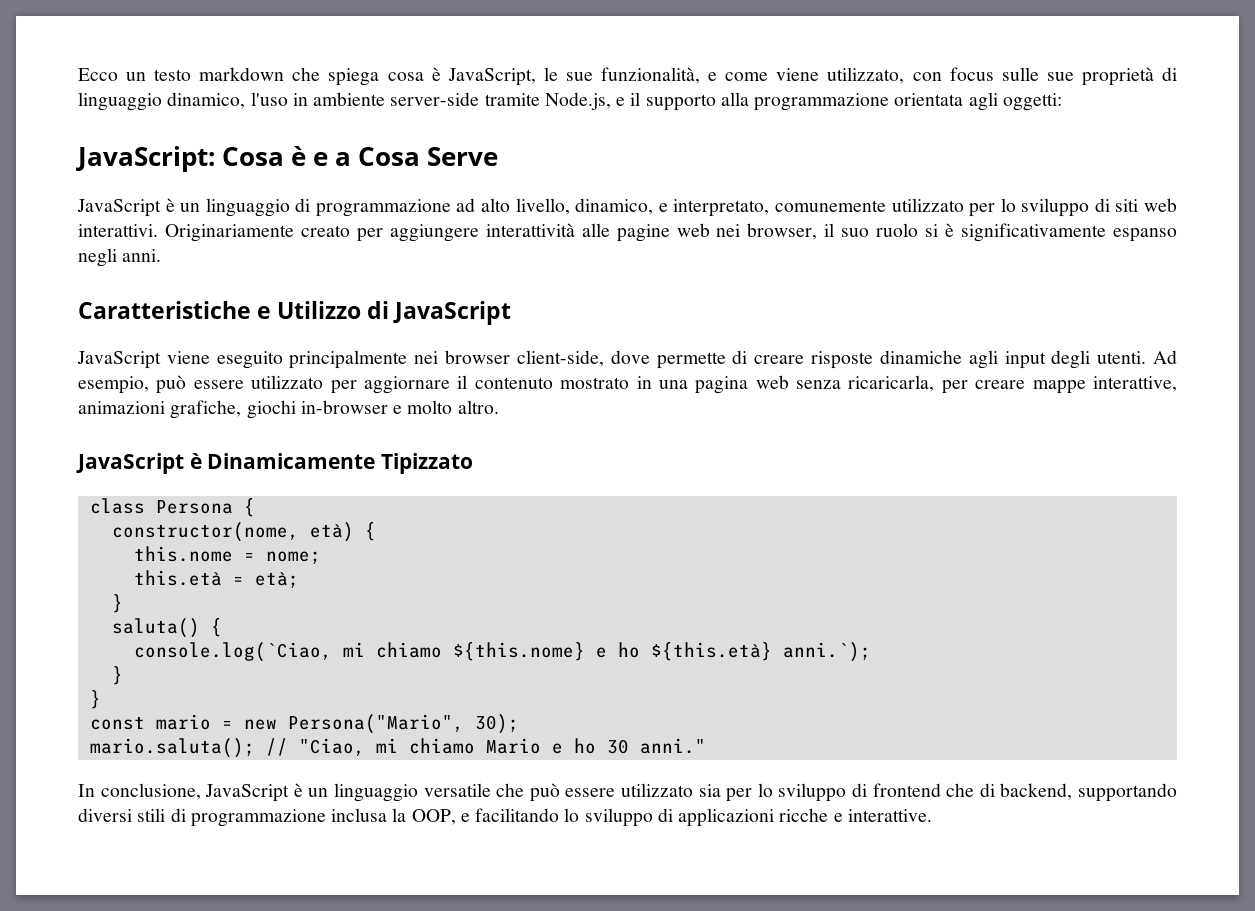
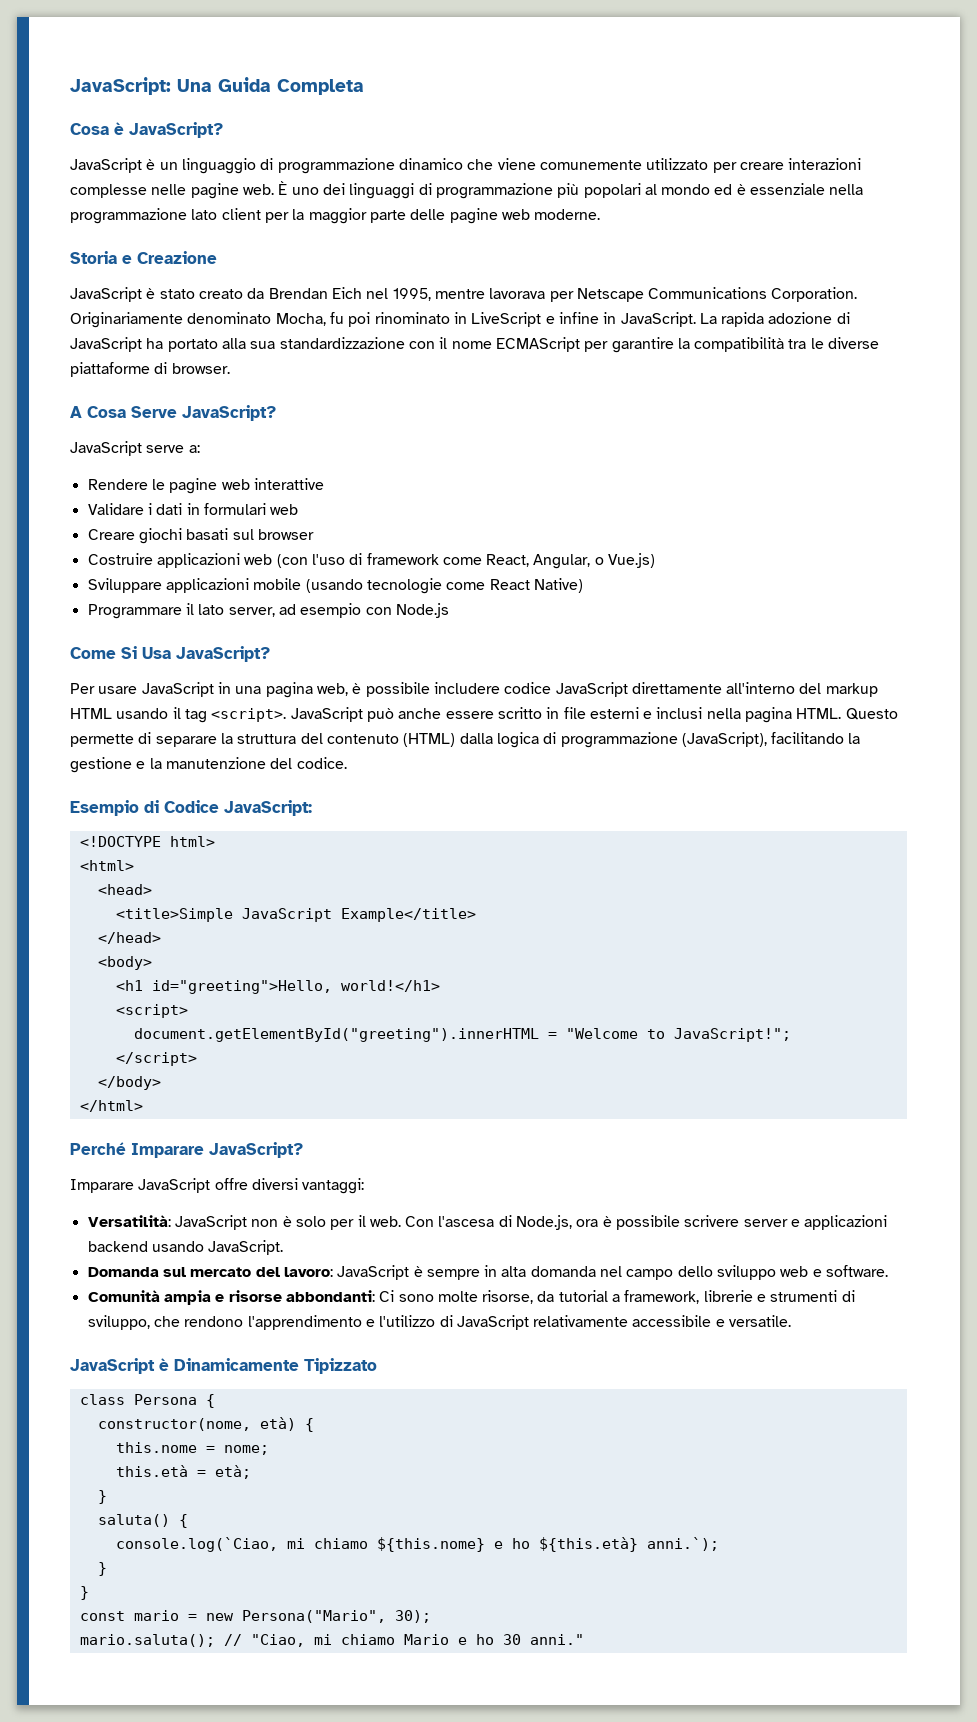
- Ecco un testo markdown che spiega cosa è JavaScript, le sue funzionalità, e come viene utilizzato, con focus sulle sue proprietà di linguaggio dinamico, l'uso in ambiente server-side tramite Node.js, e il supporto alla programmazione orientata agli oggetti:
- JavaScript: Cosa è e a Cosa Serve
+ JavaScript: Una Guida Completa
+ Cosa è JavaScript?
- JavaScript è un linguaggio di programmazione ad alto livello, dinamico, e interpretato, comunemente utilizzato per lo sviluppo di siti web interattivi. Originariamente creato per aggiungere interattività alle pagine web nei browser, il suo ruolo si è significativamente espanso negli anni.
- Caratteristiche e Utilizzo di JavaScript
- JavaScript viene eseguito principalmente nei browser client-side, dove permette di creare risposte dinamiche agli input degli utenti. Ad esempio, può essere utilizzato per aggiornare il contenuto mostrato in una pagina web senza ricaricarla, per creare mappe interattive, animazioni grafiche, giochi in-browser e molto altro.
+ JavaScript è un linguaggio di programmazione dinamico che viene comunemente utilizzato per creare interazioni complesse nelle pagine web. È uno dei linguaggi di programmazione più popolari al mondo ed è essenziale nella programmazione lato client per la maggior parte delle pagine web moderne.
+ Storia e Creazione
+ JavaScript è stato creato da Brendan Eich nel 1995, mentre lavorava per Netscape Communications Corporation. Originariamente denominato Mocha, fu poi rinominato in LiveScript e infine in JavaScript. La rapida adozione di JavaScript ha portato alla sua standardizzazione con il nome ECMAScript per garantire la compatibilità tra le diverse piattaforme di browser.
+ A Cosa Serve JavaScript?
+ JavaScript serve a:
+ Rendere le pagine web interattive
+ Validare i dati in formulari web
+ Creare giochi basati sul browser
+ Costruire applicazioni web (con l'uso di framework come React, Angular, o Vue.js)
+ Sviluppare applicazioni mobile (usando tecnologie come React Native)
+ Programmare il lato server, ad esempio con Node.js
+ Come Si Usa JavaScript?
+ Per usare JavaScript in una pagina web, è possibile includere codice JavaScript direttamente all'interno del markup HTML usando il tag <script>. JavaScript può anche essere scritto in file esterni e inclusi nella pagina HTML. Questo permette di separare la struttura del contenuto (HTML) dalla logica di programmazione (JavaScript), facilitando la gestione e la manutenzione del codice.
+ Esempio di Codice JavaScript:
+ <!DOCTYPE html>
+ <html>
+ <head>
+ <title>Simple JavaScript Example</title>
+ </head>
+ <body>
+ <h1 id="greeting">Hello, world!</h1>
+ <script>
+ document.getElementById("greeting").innerHTML = "Welcome to JavaScript!";
+ </script>
+ </body>
+ </html>
+ Perché Imparare JavaScript?
+ Imparare JavaScript offre diversi vantaggi:
+ Versatilità: JavaScript non è solo per il web. Con l'ascesa di Node.js, ora è possibile scrivere server e applicazioni backend usando JavaScript.
+ Domanda sul mercato del lavoro: JavaScript è sempre in alta domanda nel campo dello sviluppo web e software.
+ Comunità ampia e risorse abbondanti: Ci sono molte risorse, da tutorial a framework, librerie e strumenti di sviluppo, che rendono l'apprendimento e l'utilizzo di JavaScript relativamente accessibile e versatile.
- In conclusione, JavaScript è un linguaggio versatile che può essere utilizzato sia per lo sviluppo di frontend che di backend, supportando diversi stili di programmazione inclusa la OOP, e facilitando lo sviluppo di applicazioni ricche e interattive.

